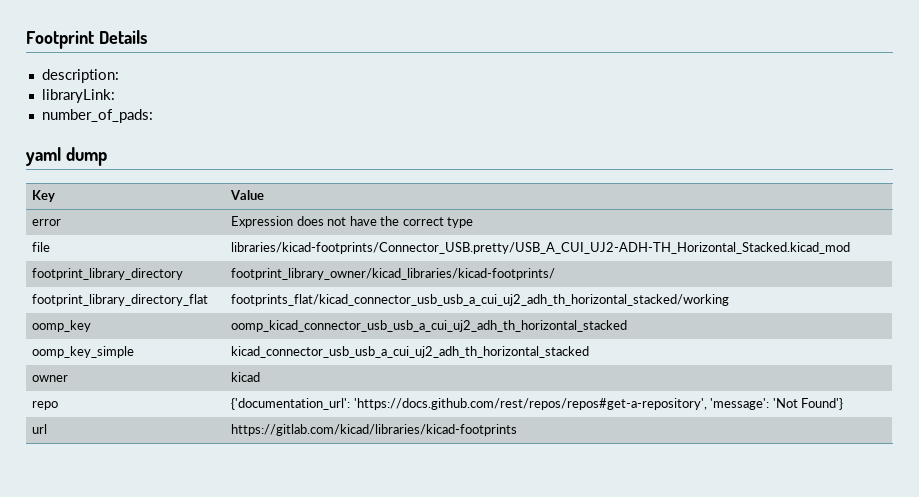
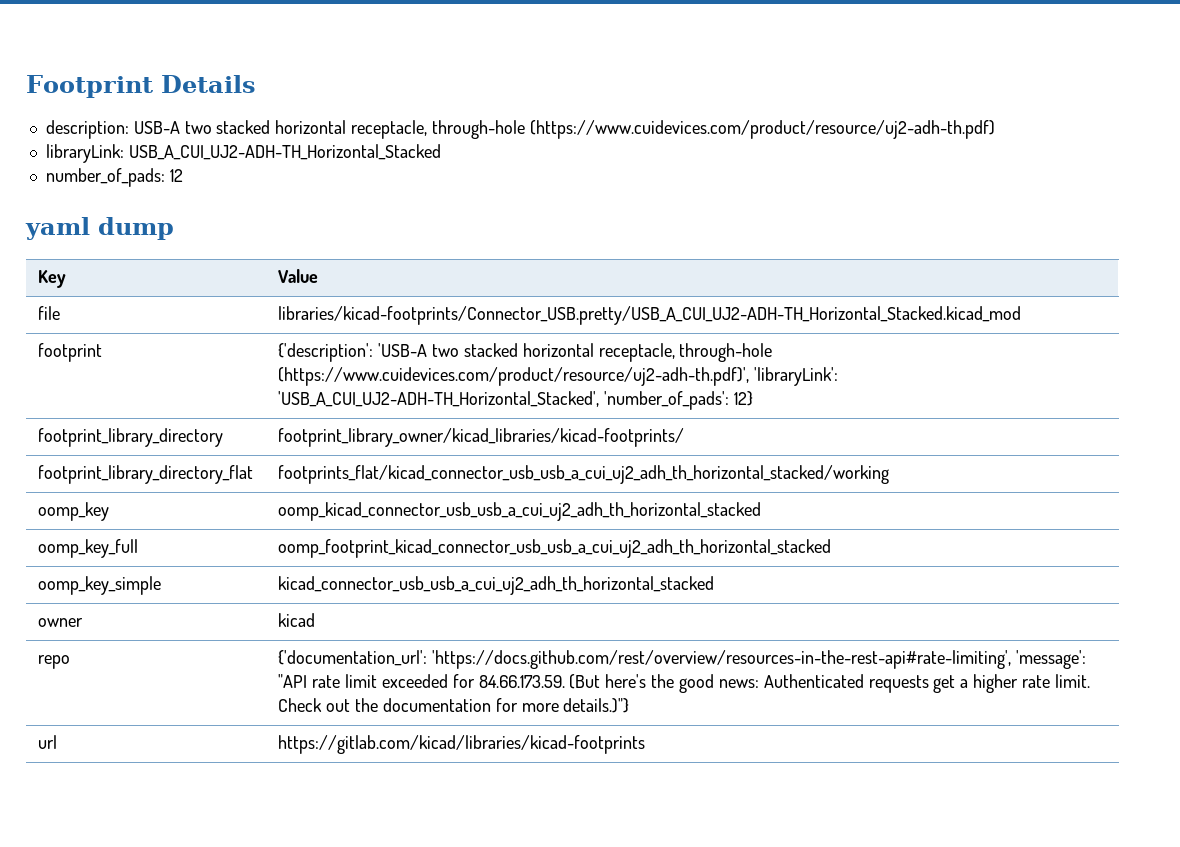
- description:
+ description: USB-A two stacked horizontal receptacle, through-hole (https://www.cuidevices.com/product/resource/uj2-adh-th.pdf)
- libraryLink:
+ libraryLink: USB_A_CUI_UJ2-ADH-TH_Horizontal_Stacked
- number_of_pads:
+ number_of_pads: 12
- error | Expression does not have the correct type
  file | libraries/kicad-footprints/Connector_USB.pretty/USB_A_CUI_UJ2-ADH-TH_Horizontal_Stacked.kicad_mod
+ footprint | {'description': 'USB-A two stacked horizontal receptacle, through-hole (https://www.cuidevices.com/product/resource/uj2-adh-th.pdf)', 'libraryLink': 'USB_A_CUI_UJ2-ADH-TH_Horizontal_Stacked', 'number_of_pads': 12}
+ oomp_key_full | oomp_footprint_kicad_connector_usb_usb_a_cui_uj2_adh_th_horizontal_stacked
- repo | {'documentation_url': 'https://docs.github.com/rest/repos/repos#get-a-repository', 'message': 'Not Found'}
+ repo | {'documentation_url': 'https://docs.github.com/rest/overview/resources-in-the-rest-api#rate-limiting', 'message': "API rate limit exceeded for 84.66.173.59. (But here's the good news: Authenticated requests get a higher rate limit. Check out the documentation for more details.)"}

